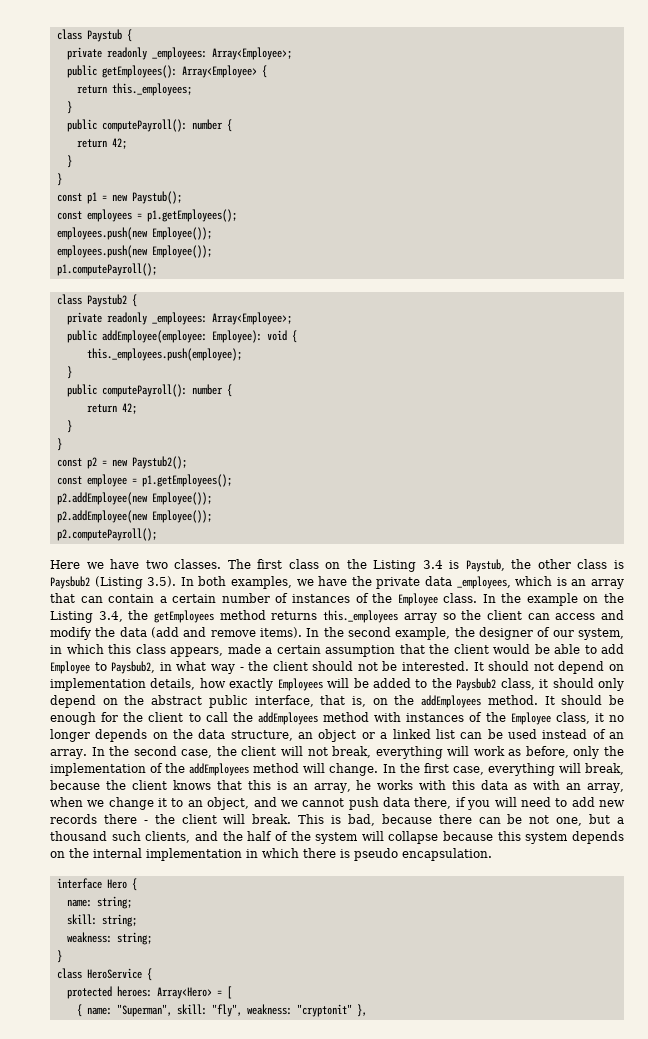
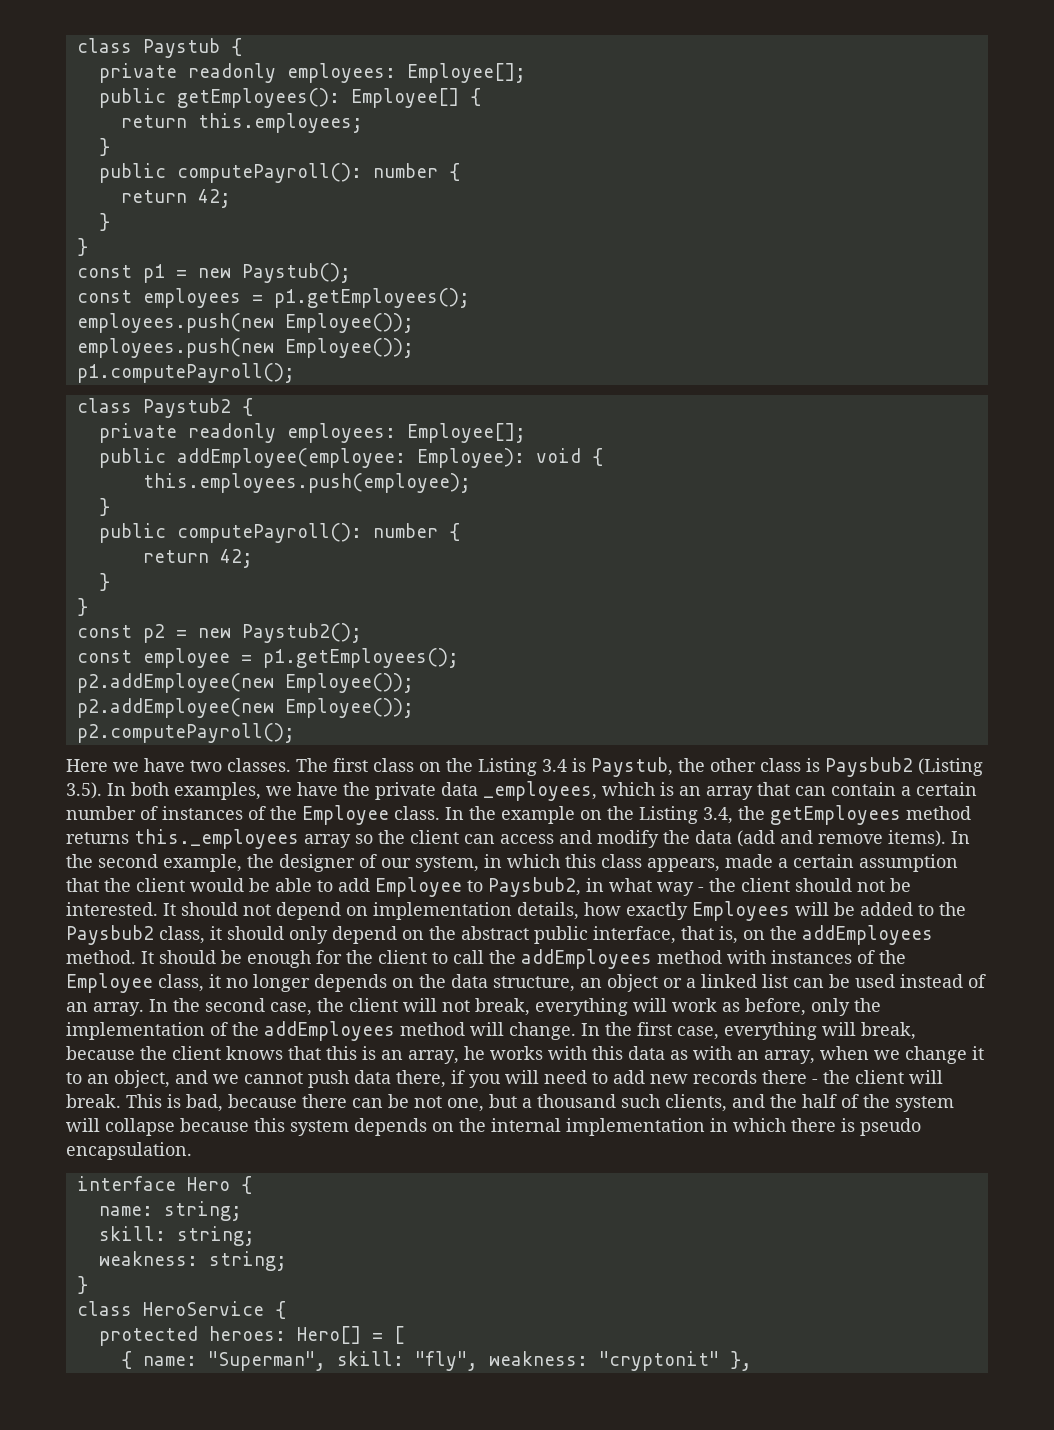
  class Paystub {
- private readonly _employees: Array<Employee>;
+ private readonly employees: Employee[];
- public getEmployees(): Array<Employee> {
- return this._employees;
+ public getEmployees(): Employee[] {
+ return this.employees;
  class Paystub2 {
- private readonly _employees: Array<Employee>;
+ private readonly employees: Employee[];
- this._employees.push(employee);
+ this.employees.push(employee);
- protected heroes: Array<Hero> = [
+ protected heroes: Hero[] = [

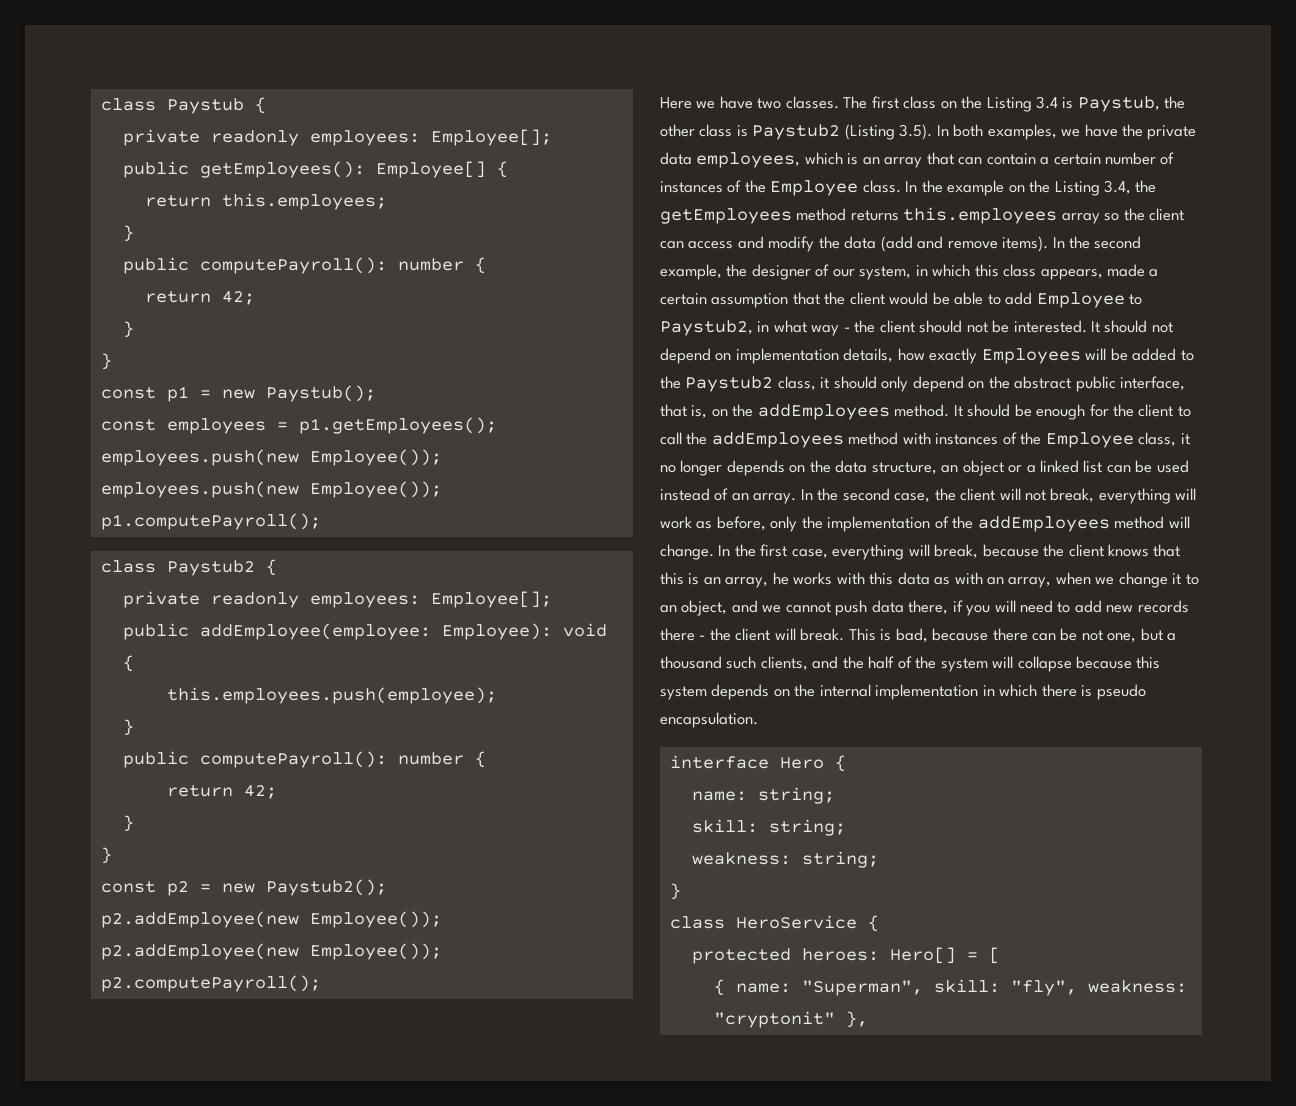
- const employee = p1.getEmployees();
- The first class on the Listing 3.4 is Paystub, the other class is Paysbub2 (Listing 3.5). In both examples, we have the private data _employees, which is an array that can contain a certain number of instances of the Employee class.
+ The first class on the Listing 3.4 is Paystub, the other class is Paystub2 (Listing 3.5). In both examples, we have the private data employees, which is an array that can contain a certain number of instances of the Employee class.
- In the example on the Listing 3.4, the getEmployees method returns this._employees array so the client can access and modify the data (add and remove items).
+ In the example on the Listing 3.4, the getEmployees method returns this.employees array so the client can access and modify the data (add and remove items).
- In the second example, the designer of our system, in which this class appears, made a certain assumption that the client would be able to add Employee to Paysbub2, in what way - the client should not be interested.
+ In the second example, the designer of our system, in which this class appears, made a certain assumption that the client would be able to add Employee to Paystub2, in what way - the client should not be interested.
- It should not depend on implementation details, how exactly Employees will be added to the Paysbub2 class, it should only depend on the abstract public interface, that is, on the addEmployees method.
+ It should not depend on implementation details, how exactly Employees will be added to the Paystub2 class, it should only depend on the abstract public interface, that is, on the addEmployees method.

